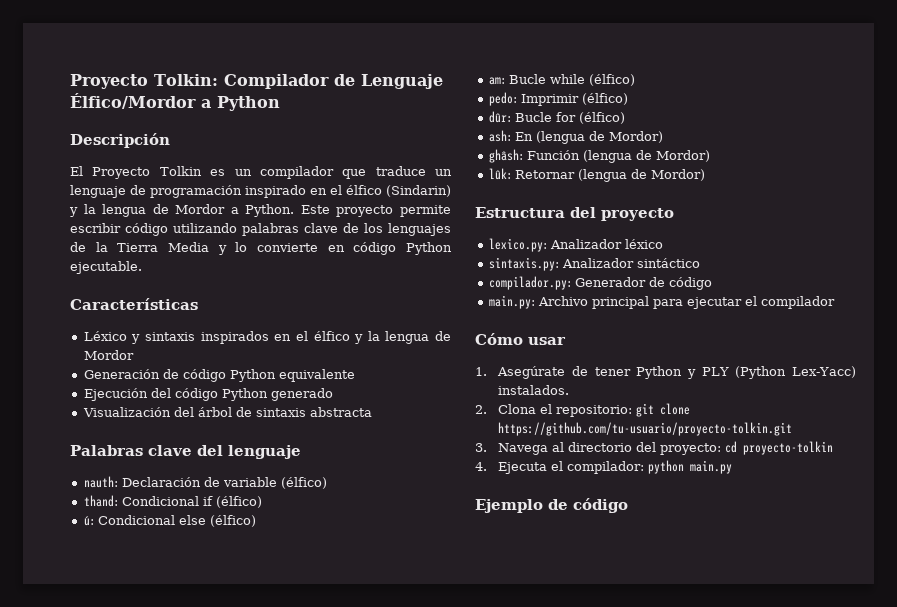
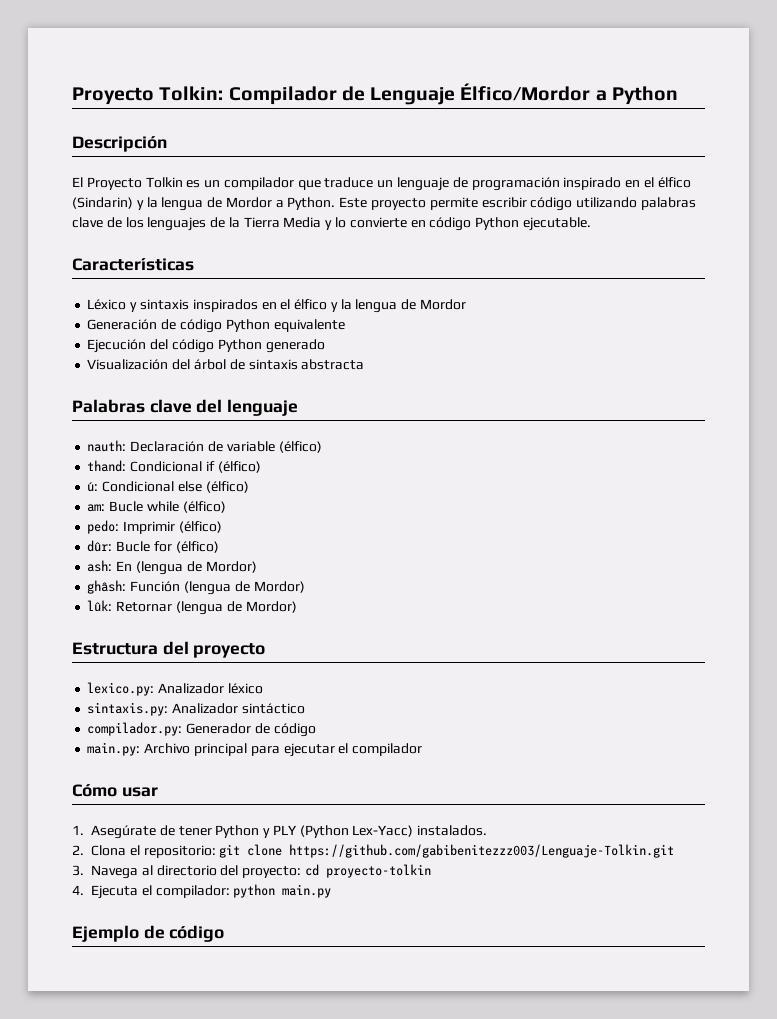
- 2. Clona el repositorio: git clone https://github.com/tu-usuario/proyecto-tolkin.git
+ 2. Clona el repositorio: git clone https://github.com/gabibenitezzz003/Lenguaje-Tolkin.git

